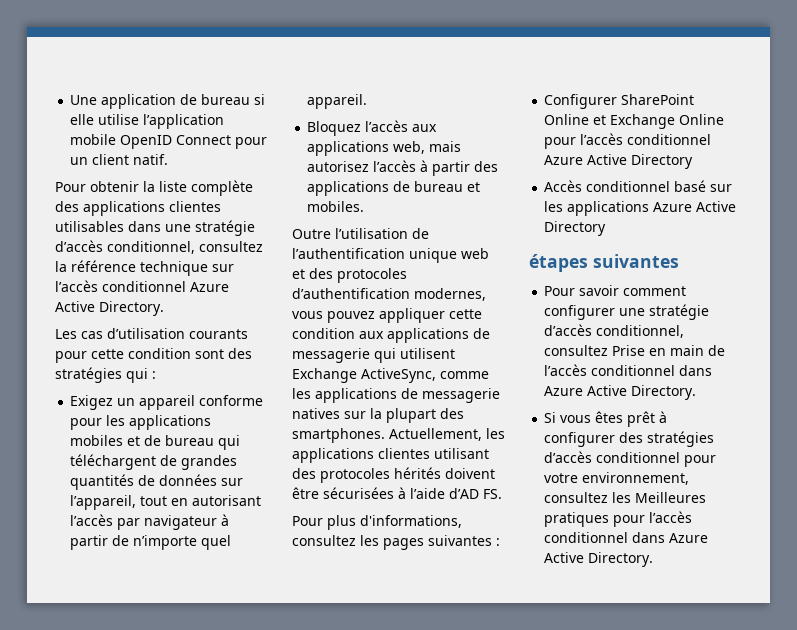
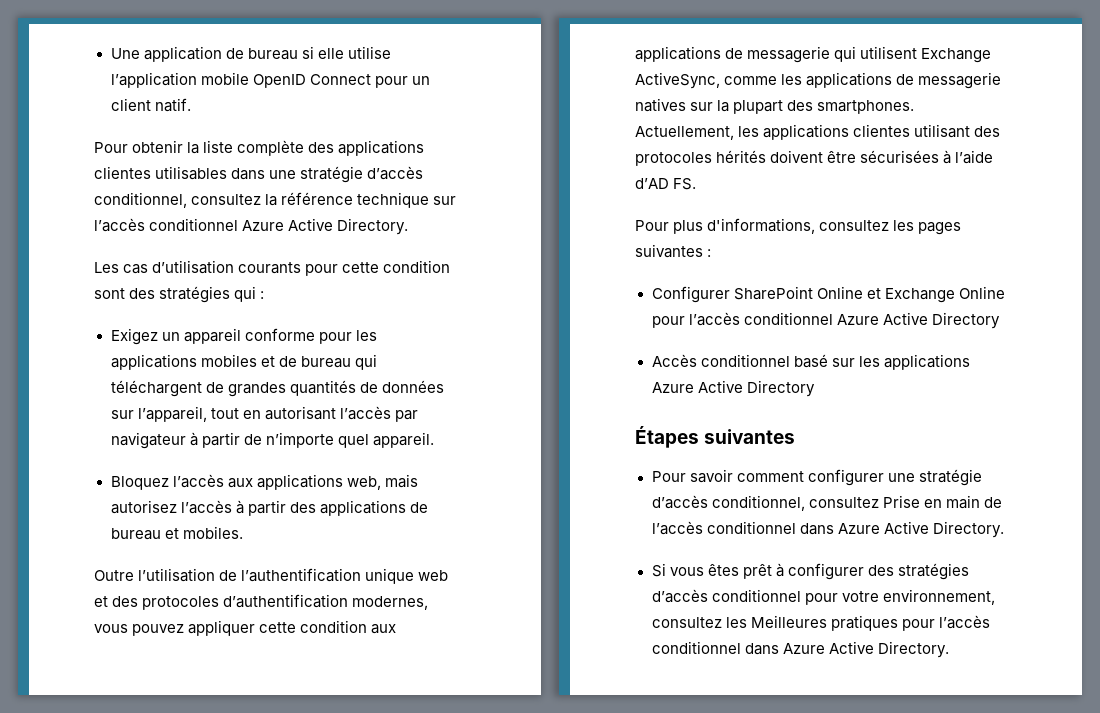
- étapes suivantes
+ Étapes suivantes

